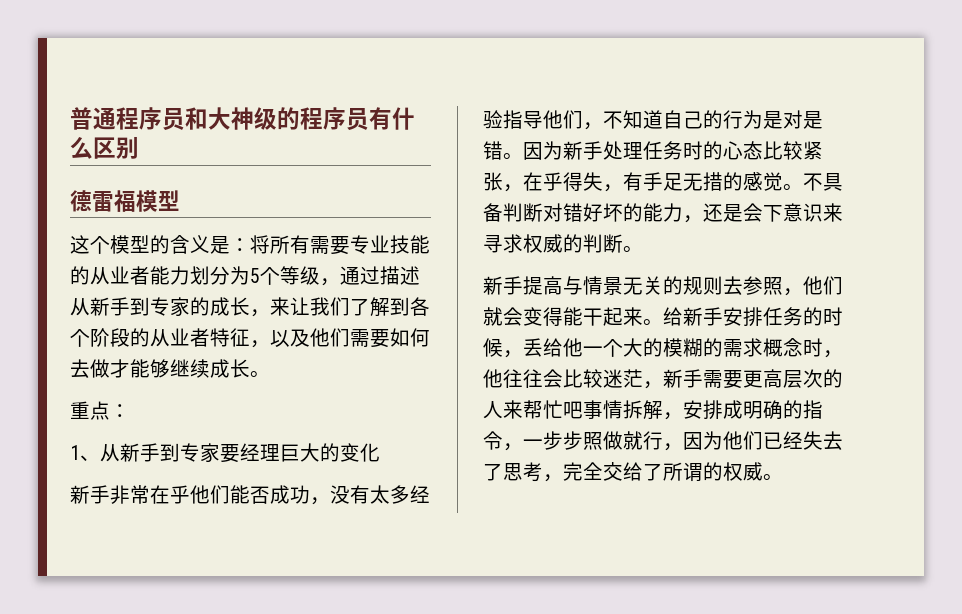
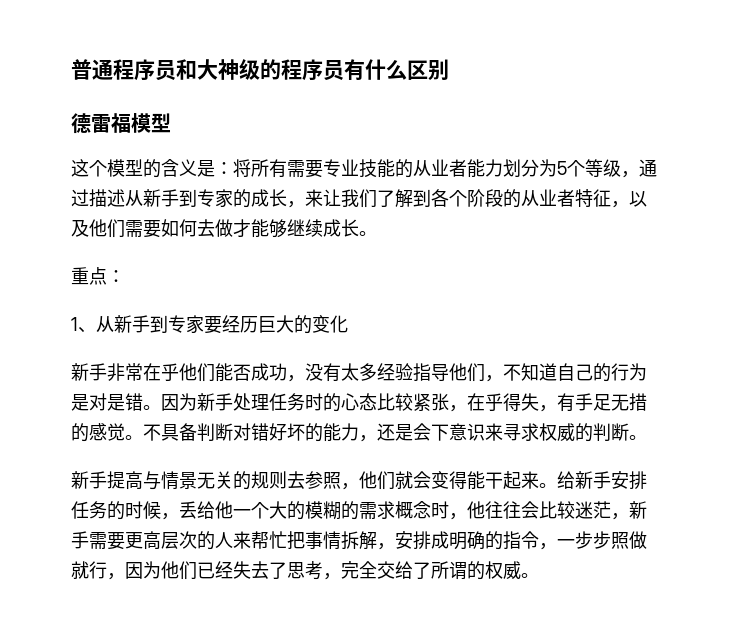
- 1、从新手到专家要经理巨大的变化
+ 1、从新手到专家要经历巨大的变化
- 给新手安排任务的时候，丢给他一个大的模糊的需求概念时，他往往会比较迷茫，新手需要更高层次的人来帮忙吧事情拆解，安排成明确的指令，一步步照做就行，因为他们已经失去了思考，完全交给了所谓的权威。
+ 给新手安排任务的时候，丢给他一个大的模糊的需求概念时，他往往会比较迷茫，新手需要更高层次的人来帮忙把事情拆解，安排成明确的指令，一步步照做就行，因为他们已经失去了思考，完全交给了所谓的权威。

